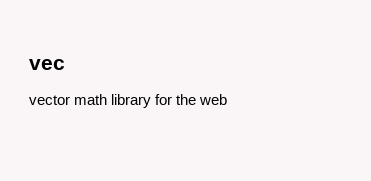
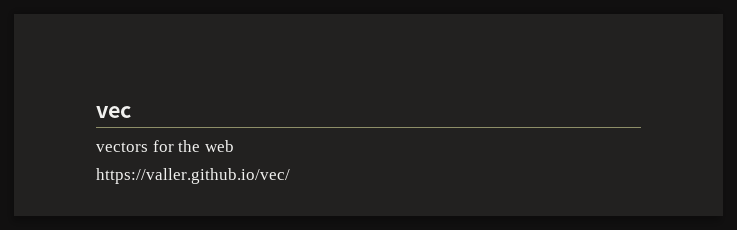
- vector math library for the web
+ vectors for the web
+ https://valler.github.io/vec/

